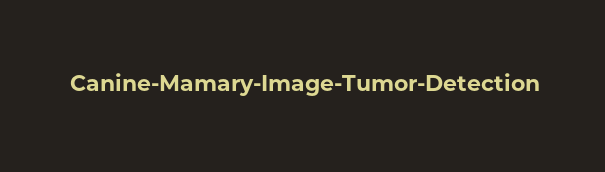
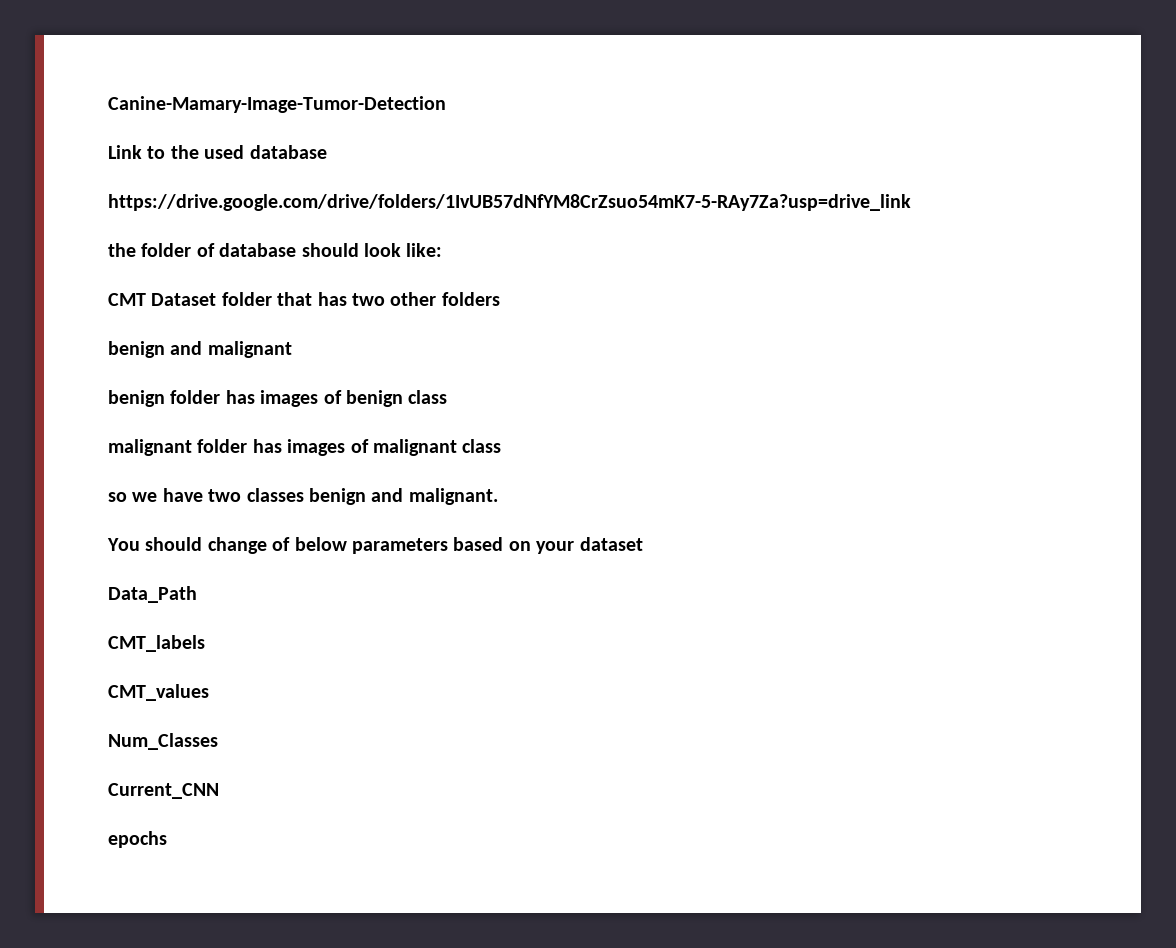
+ Link to the used database
+ https://drive.google.com/drive/folders/1IvUB57dNfYM8CrZsuo54mK7-5-RAy7Za?usp=drive_link
+ the folder of database should look like:
+ CMT Dataset folder that has two other folders
+ benign and malignant
+ benign folder has images of benign class
+ malignant folder has images of malignant class
+ so we have two classes benign and malignant.
+ You should change of below parameters based on your dataset
+ Data_Path
+ CMT_labels
+ CMT_values
+ Num_Classes
+ Current_CNN
+ epochs

